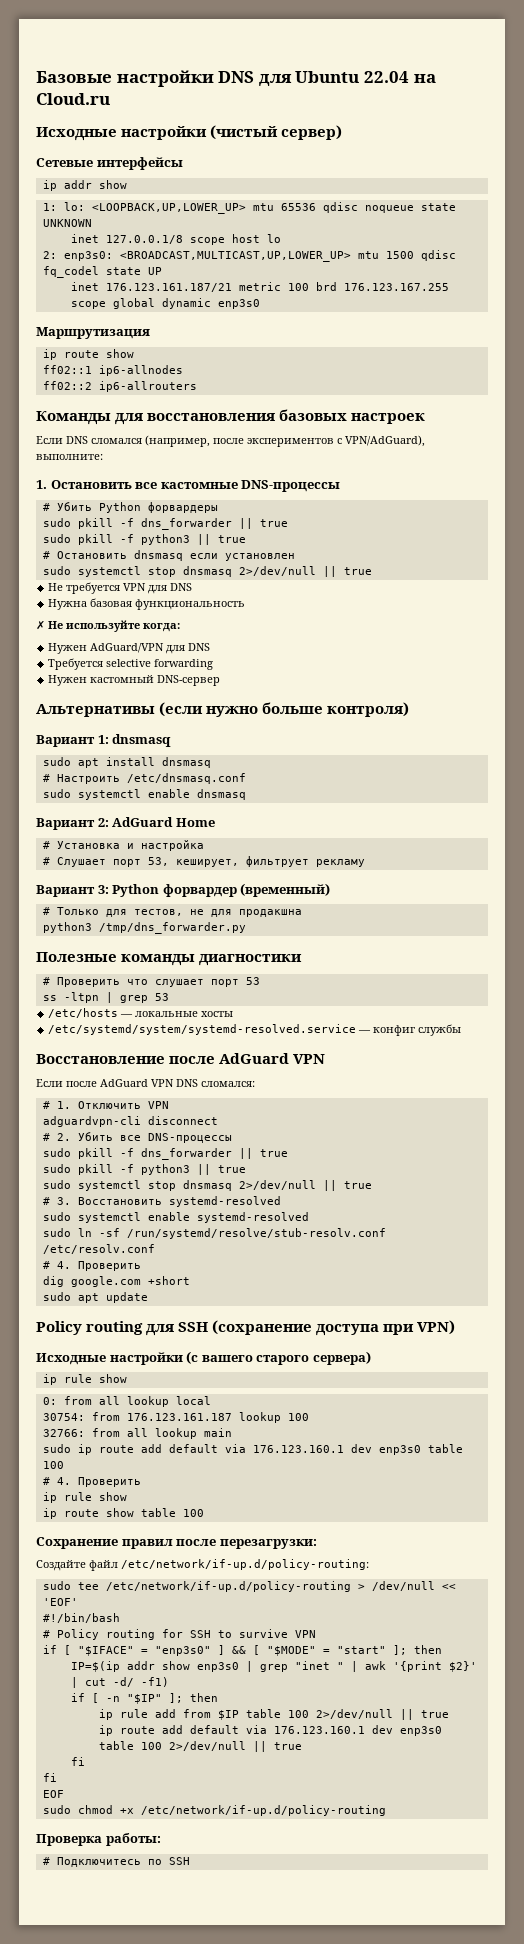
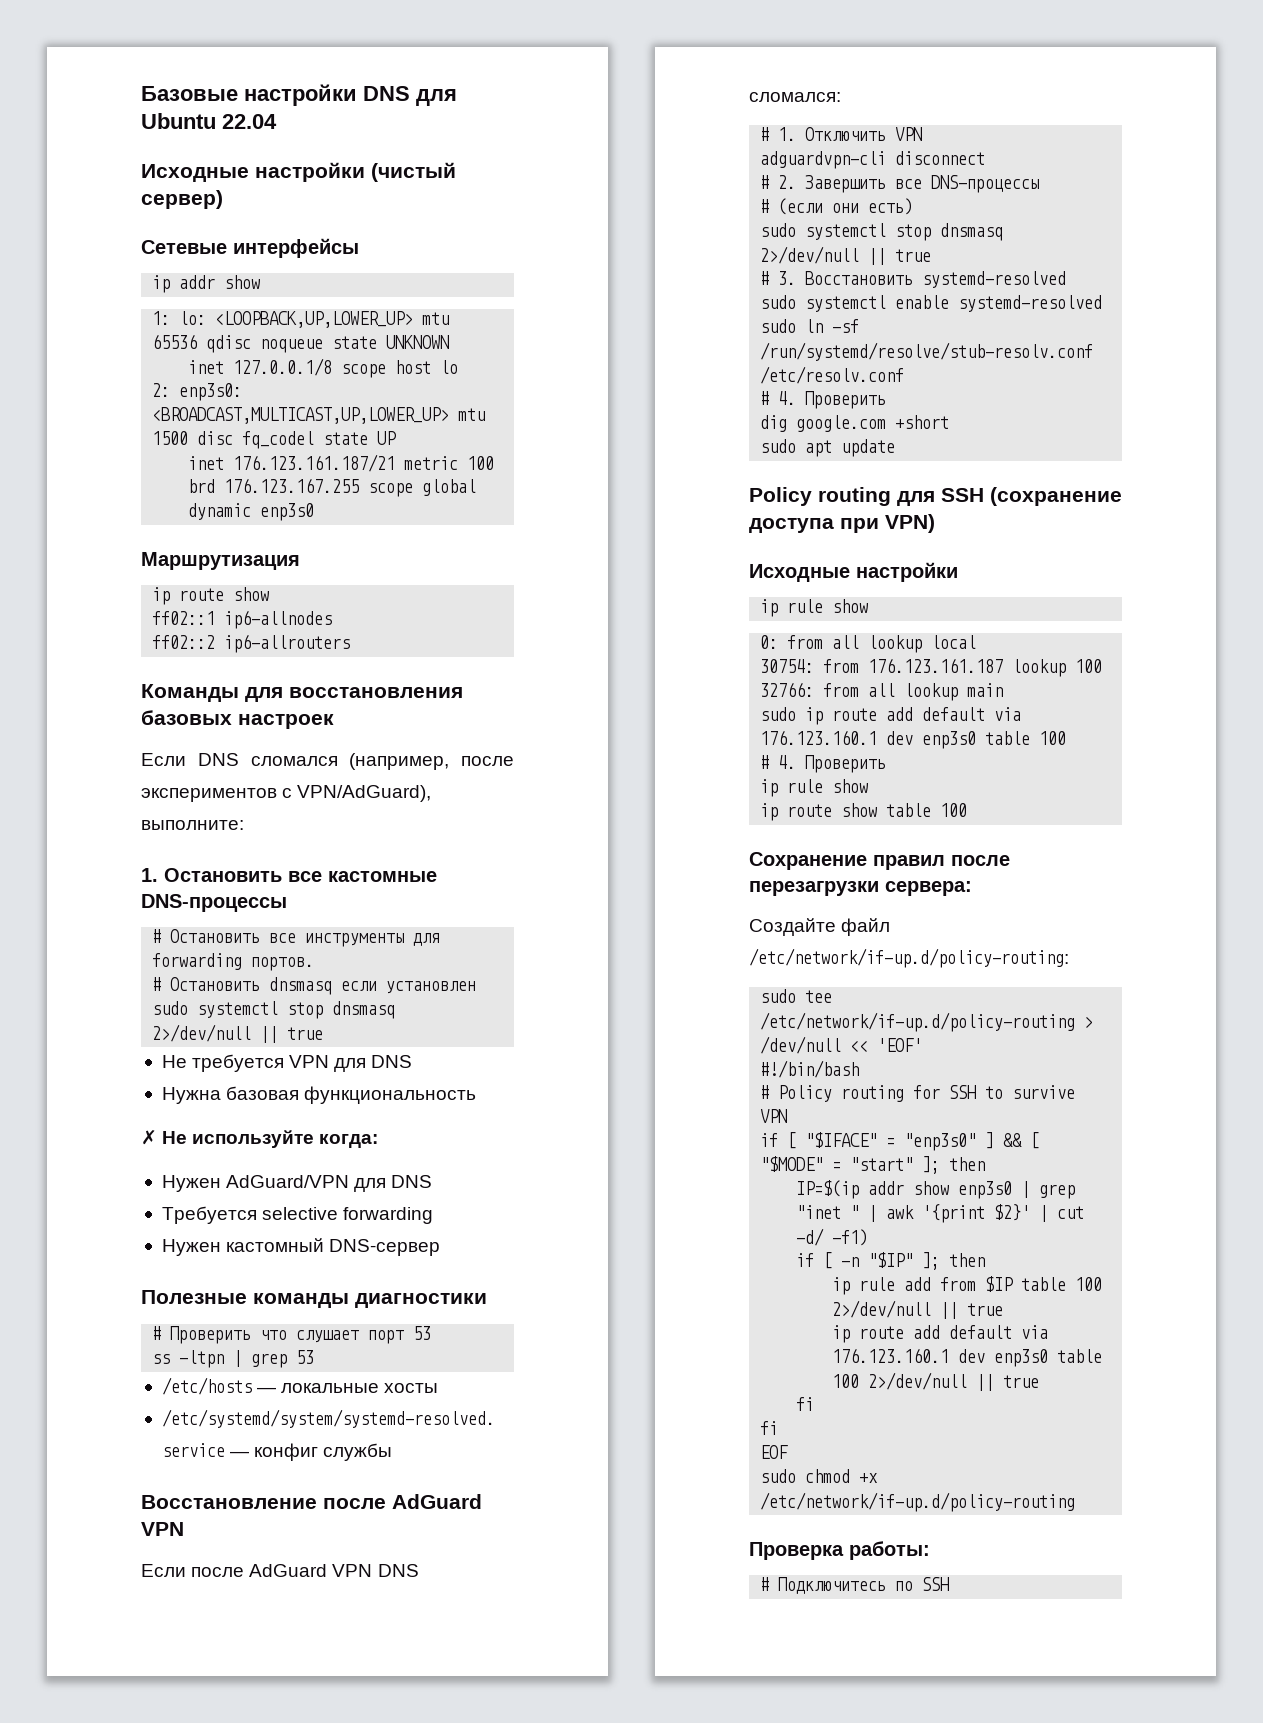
- Базовые настройки DNS для Ubuntu 22.04 на Cloud.ru
+ Базовые настройки DNS для Ubuntu 22.04
- 2: enp3s0: <BROADCAST,MULTICAST,UP,LOWER_UP> mtu 1500 qdisc fq_codel state UP
+ 2: enp3s0: <BROADCAST,MULTICAST,UP,LOWER_UP> mtu 1500 disc fq_codel state UP
- # Убить Python форвардеры
- sudo pkill -f dns_forwarder || true
- sudo pkill -f python3 || true
+ # Остановить все инструменты для forwarding портов.
- Альтернативы (если нужно больше контроля)
- Вариант 1: dnsmasq
- sudo apt install dnsmasq
- # Настроить /etc/dnsmasq.conf
- sudo systemctl enable dnsmasq
- Вариант 2: AdGuard Home
- # Установка и настройка
- # Слушает порт 53, кеширует, фильтрует рекламу
- Вариант 3: Python форвардер (временный)
- # Только для тестов, не для продакшна
- python3 /tmp/dns_forwarder.py
- # 2. Убить все DNS-процессы
- sudo pkill -f dns_forwarder || true
- sudo pkill -f python3 || true
+ # 2. Завершить все DNS-процессы
+ # (если они есть)
  Policy routing для SSH (сохранение доступа при VPN)
- Исходные настройки (с вашего старого сервера)
+ Исходные настройки
- Сохранение правил после перезагрузки:
+ Сохранение правил после перезагрузки сервера:

